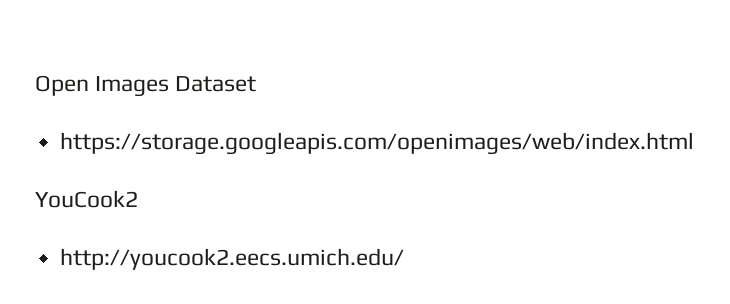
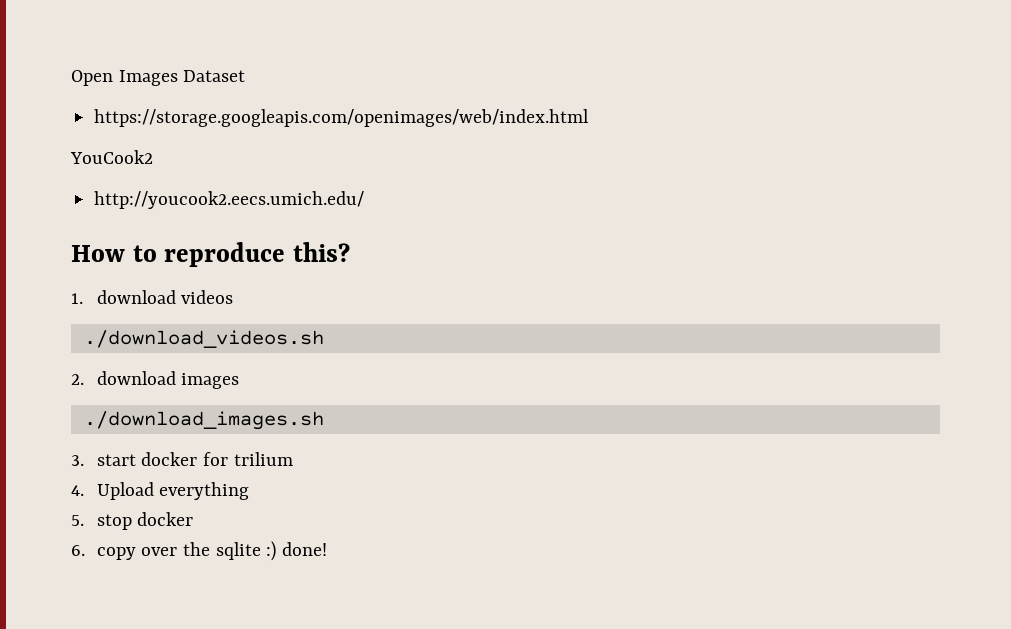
+ How to reproduce this?
+ 1. download videos
+ ./download_videos.sh
+ 2. download images
+ ./download_images.sh
+ 3. start docker for trilium
+ 4. Upload everything
+ 5. stop docker
+ 6. copy over the sqlite :) done!

